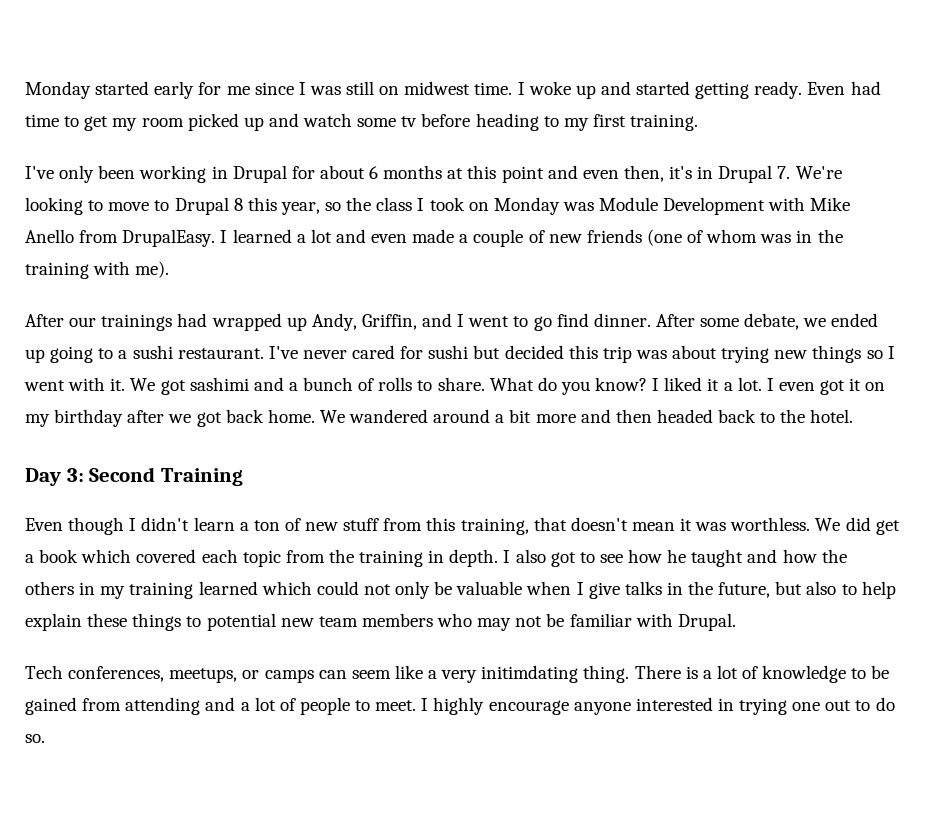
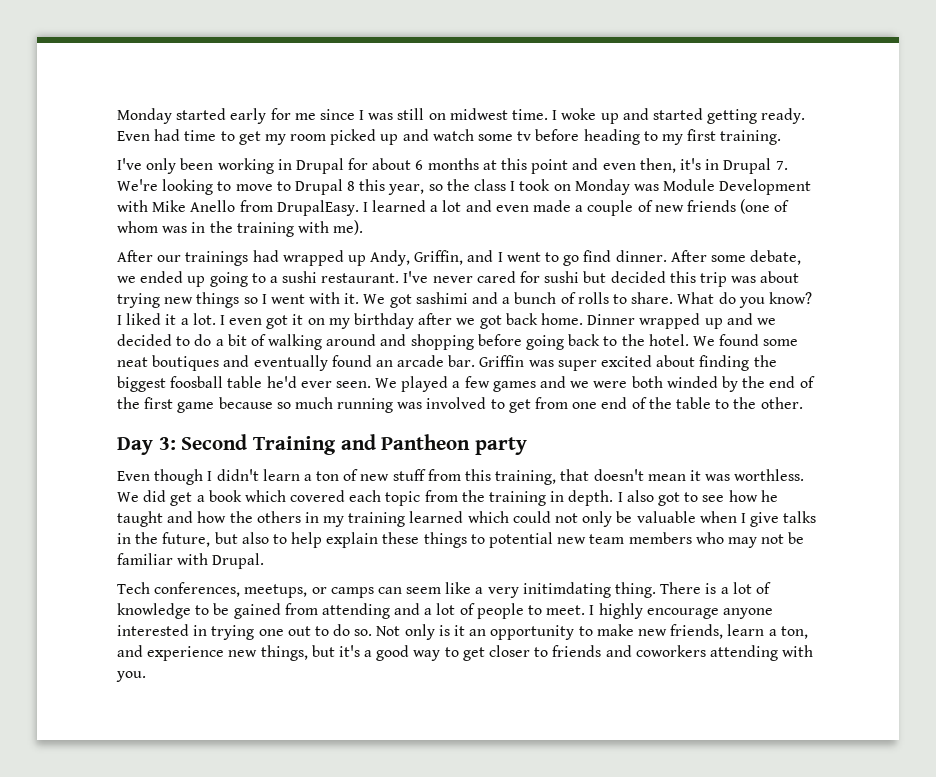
- We wandered around a bit more and then headed back to the hotel.
+ Dinner wrapped up and we decided to do a bit of walking around and shopping before going back to the hotel. We found some neat boutiques and eventually found an arcade bar. Griffin was super excited about finding the biggest foosball table he'd ever seen. We played a few games and we were both winded by the end of the first game because so much running was involved to get from one end of the table to the other.
- Day 3: Second Training
+ Day 3: Second Training and Pantheon party
+ Not only is it an opportunity to make new friends, learn a ton, and experience new things, but it's a good way to get closer to friends and coworkers attending with you.

